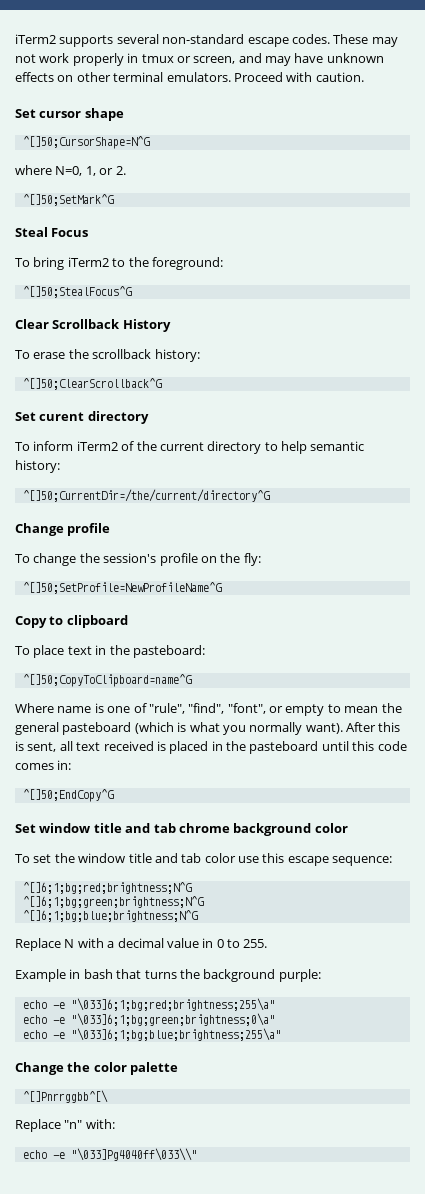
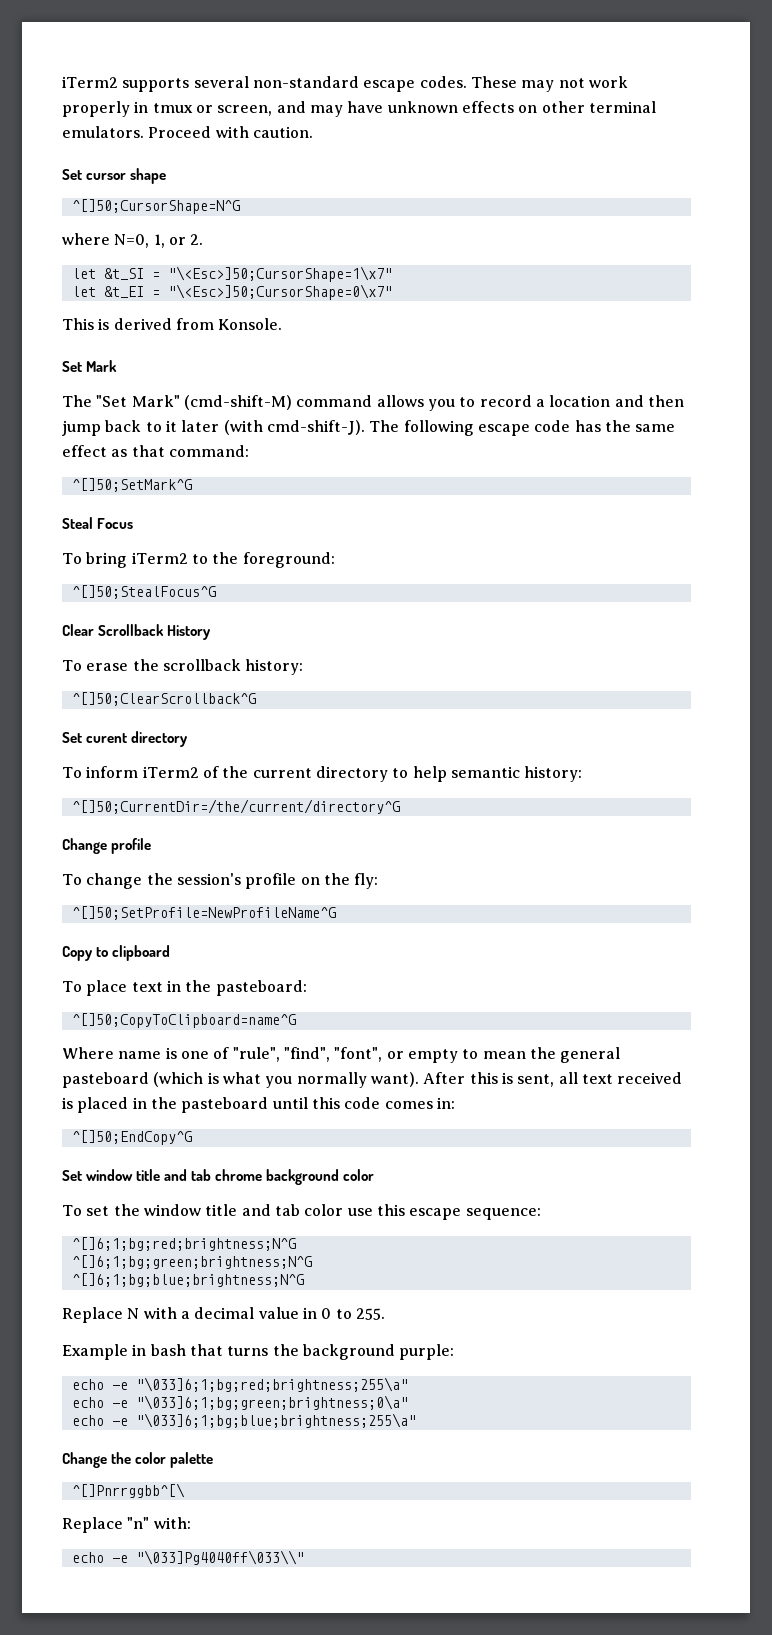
+ let &t_SI = "\<Esc>]50;CursorShape=1\x7"
+ let &t_EI = "\<Esc>]50;CursorShape=0\x7"
+ This is derived from Konsole.
+ Set Mark
+ The "Set Mark" (cmd-shift-M) command allows you to record a location and then jump back to it later (with cmd-shift-J). The following escape code has the same effect as that command:

